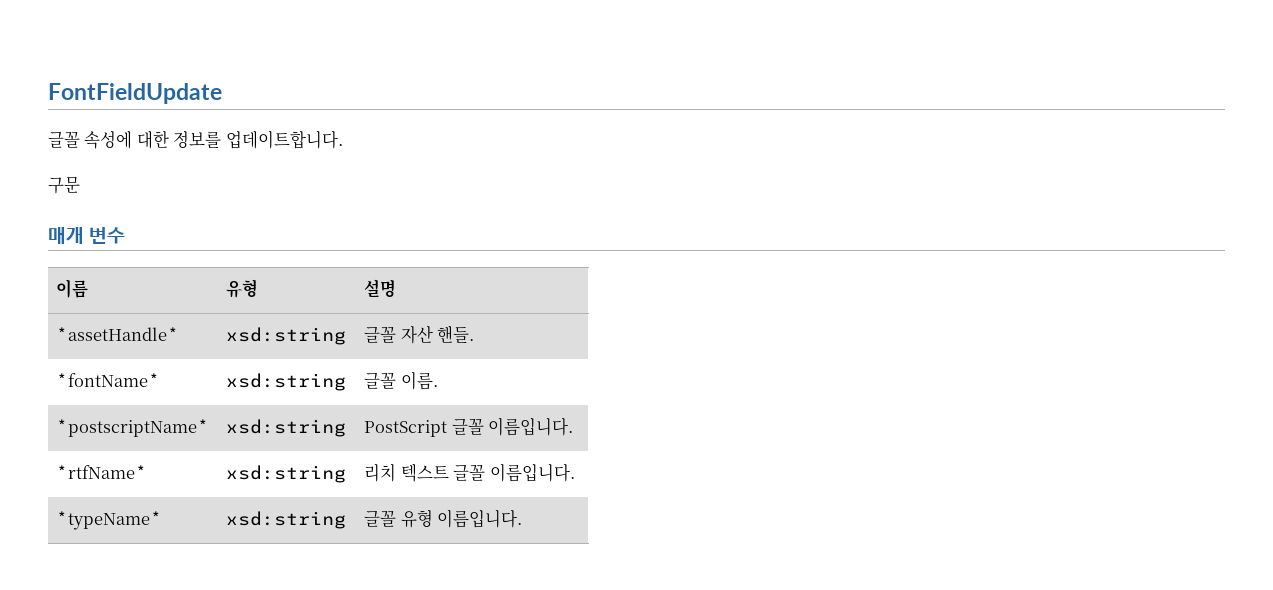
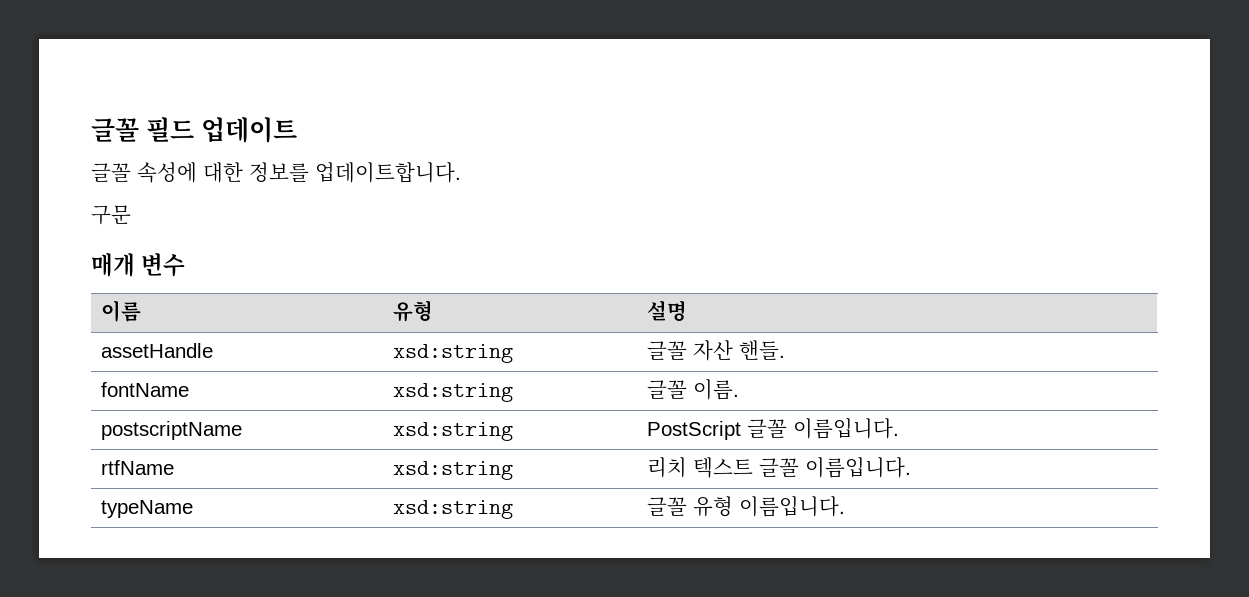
- FontFieldUpdate
+ 글꼴 필드 업데이트
- *assetHandle* | xsd:string | 글꼴 자산 핸들.
+ assetHandle | xsd:string | 글꼴 자산 핸들.
- *fontName* | xsd:string | 글꼴 이름.
+ fontName | xsd:string | 글꼴 이름.
- *postscriptName* | xsd:string | PostScript 글꼴 이름입니다.
+ postscriptName | xsd:string | PostScript 글꼴 이름입니다.
- *rtfName* | xsd:string | 리치 텍스트 글꼴 이름입니다.
+ rtfName | xsd:string | 리치 텍스트 글꼴 이름입니다.
- *typeName* | xsd:string | 글꼴 유형 이름입니다.
+ typeName | xsd:string | 글꼴 유형 이름입니다.

